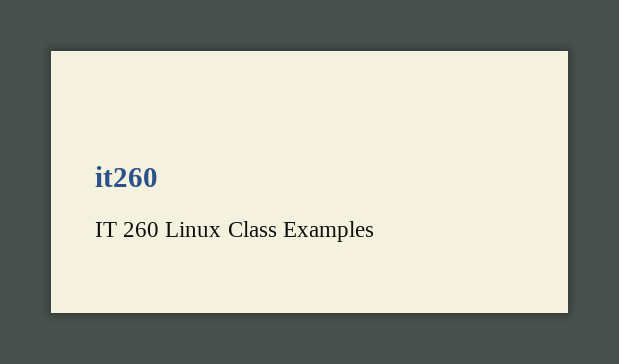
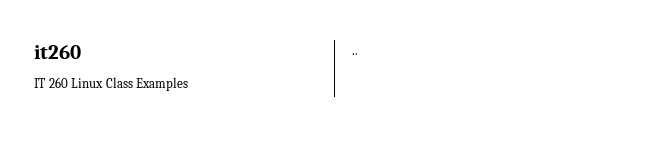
+ ..

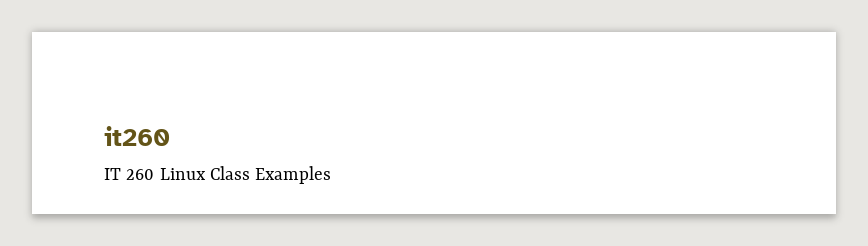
- ..

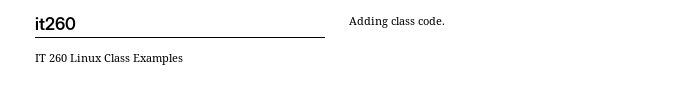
+ Adding class code.

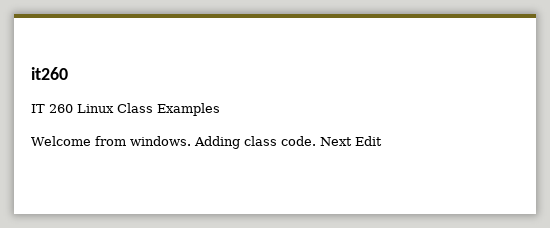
+ Welcome from windows.
+ Next Edit

